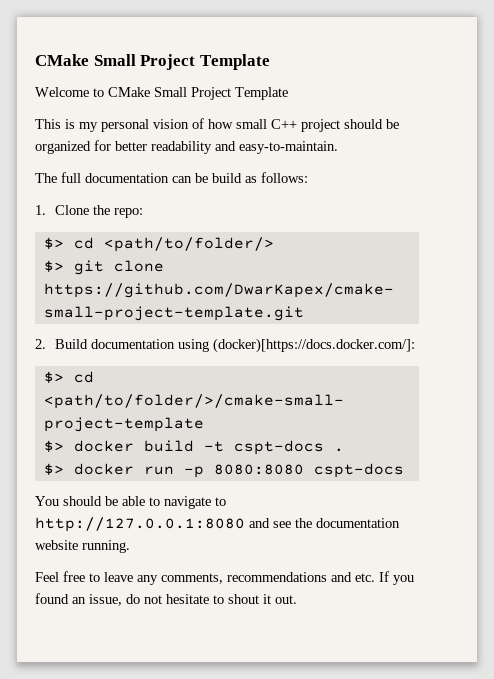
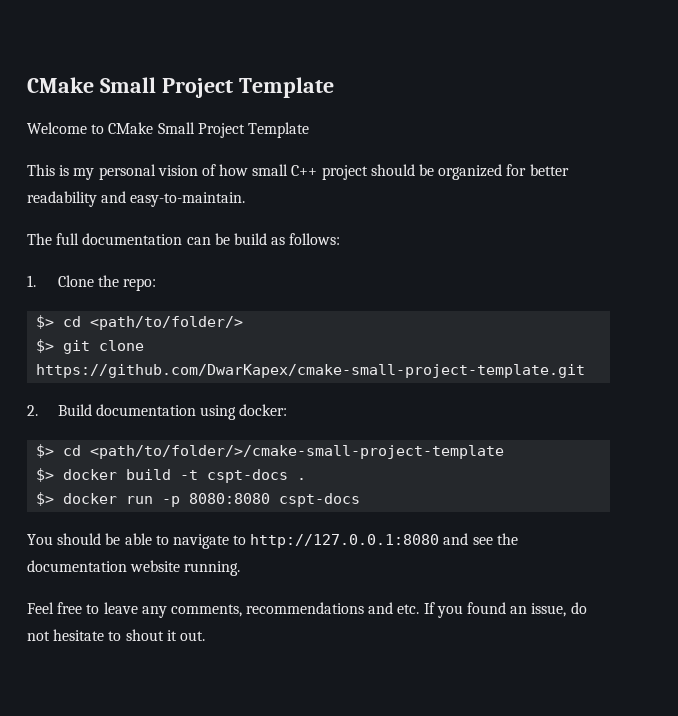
- 2. Build documentation using (docker)[https://docs.docker.com/]:
+ 2. Build documentation using docker:

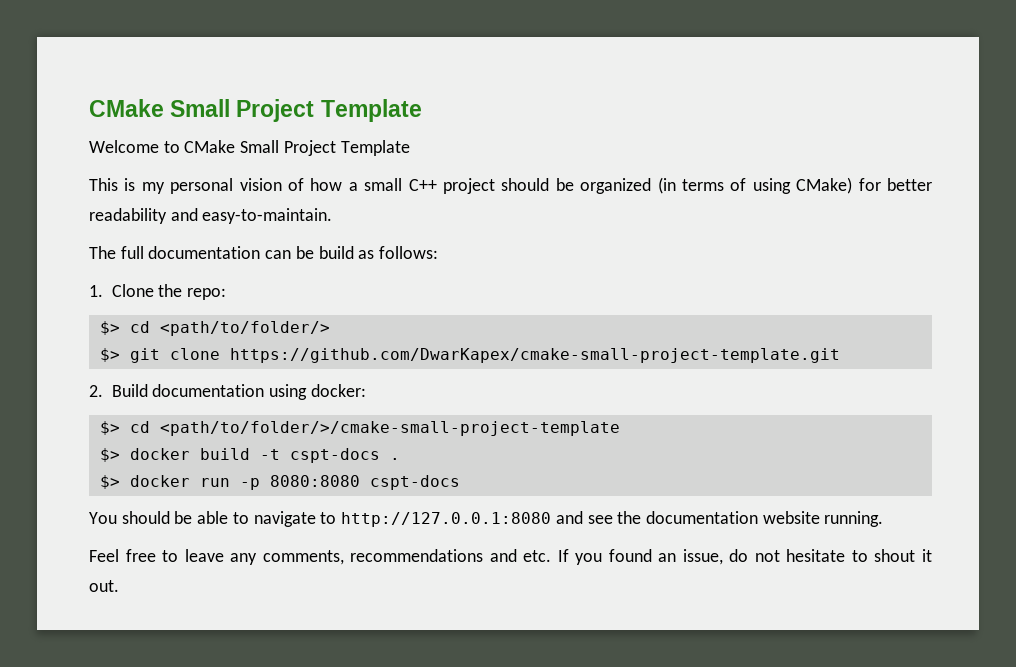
- This is my personal vision of how small C++ project should be organized for better readability and easy-to-maintain.
+ This is my personal vision of how a small C++ project should be organized (in terms of using CMake) for better readability and easy-to-maintain.

